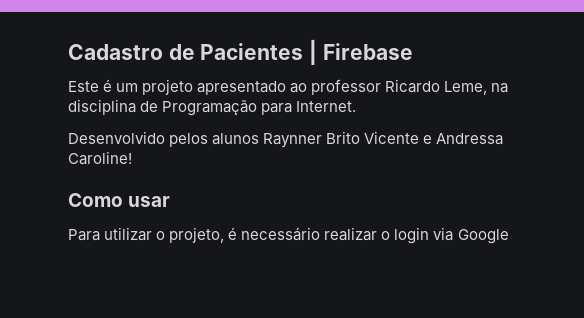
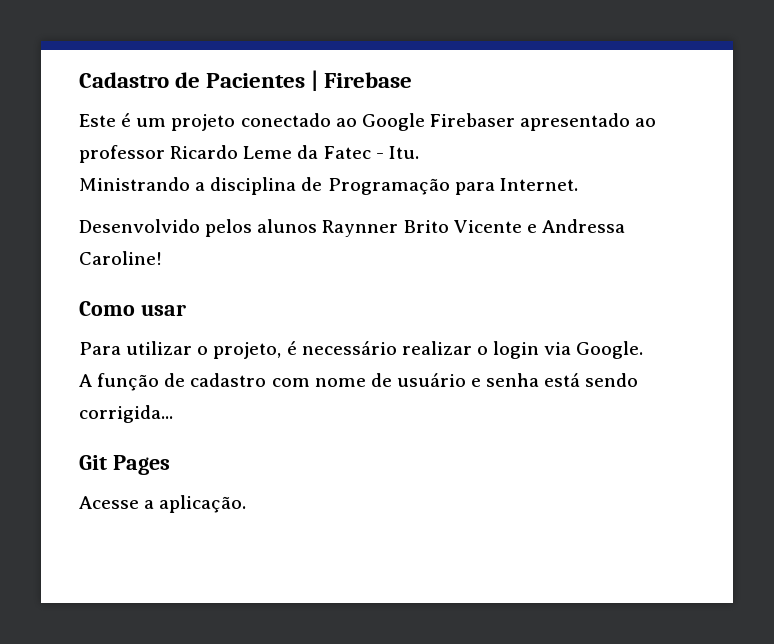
- Este é um projeto apresentado ao professor Ricardo Leme, na disciplina de Programação para Internet.
+ Este é um projeto conectado ao Google Firebaser apresentado ao professor Ricardo Leme da Fatec - Itu.
+ Ministrando a disciplina de Programação para Internet.
- Para utilizar o projeto, é necessário realizar o login via Google
+ Para utilizar o projeto, é necessário realizar o login via Google.
+ A função de cadastro com nome de usuário e senha está sendo corrigida...
+ Git Pages
+ Acesse a aplicação.

